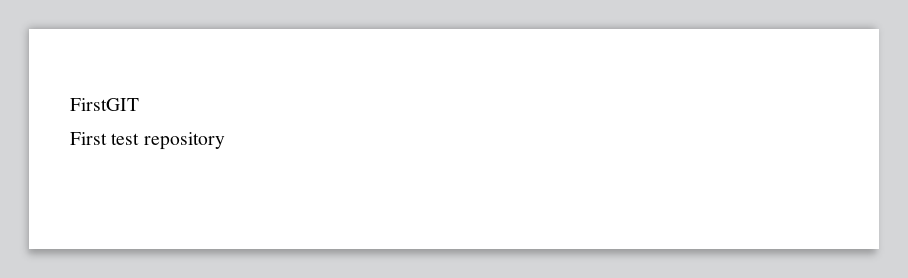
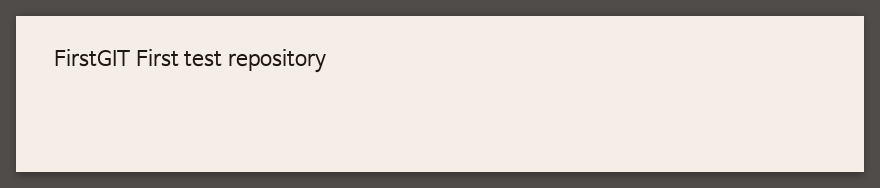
- FirstGIT
- First test repository
+ FirstGIT First test repository

